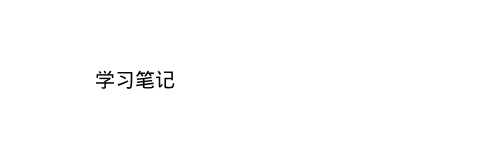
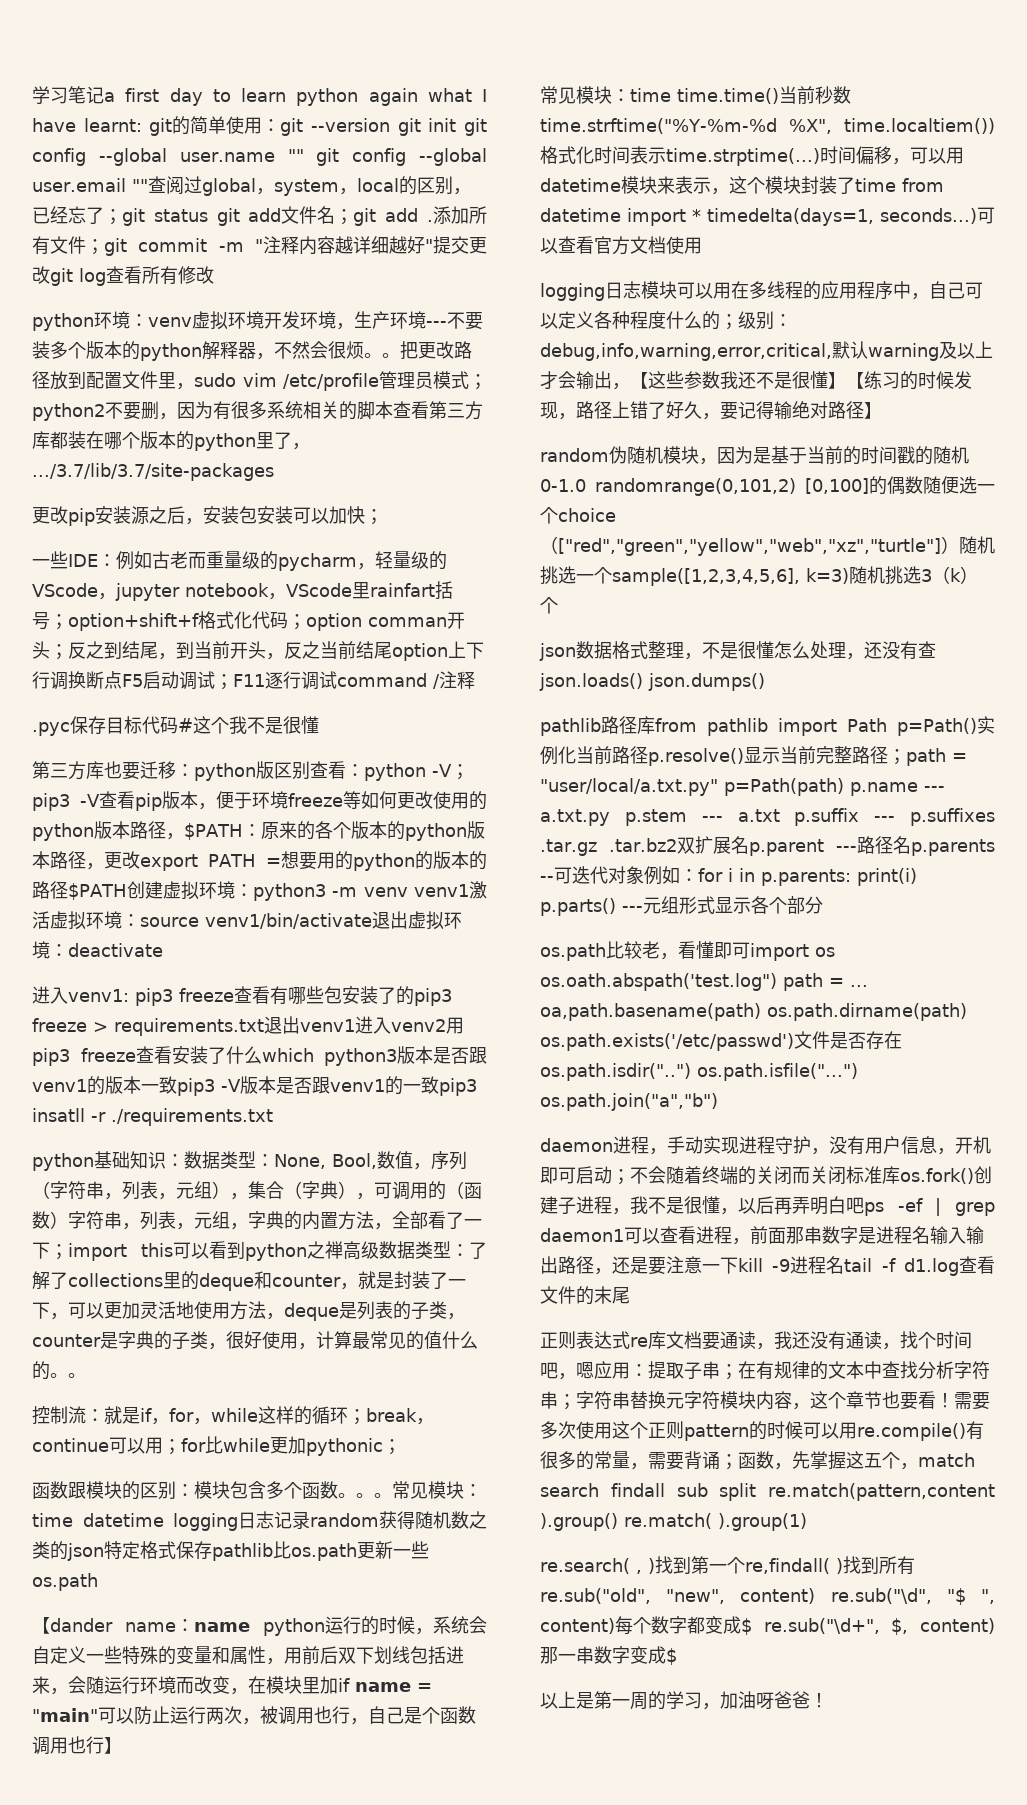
- 学习笔记
+ 学习笔记a first day to learn python again what I have learnt: git的简单使用：git --version git init git config --global user.name "" git config --global user.email ""查阅过global，system，local的区别，已经忘了；git status git add文件名；git add .添加所有文件；git commit -m "注释内容越详细越好"提交更改git log查看所有修改
+ python环境：venv虚拟环境开发环境，生产环境---不要装多个版本的python解释器，不然会很烦。。把更改路径放到配置文件里，sudo vim /etc/profile管理员模式；python2不要删，因为有很多系统相关的脚本查看第三方库都装在哪个版本的python里了，.../3.7/lib/3.7/site-packages
+ 更改pip安装源之后，安装包安装可以加快；
+ 一些IDE：例如古老而重量级的pycharm，轻量级的VScode，jupyter notebook，VScode里rainfart括号；option+shift+f格式化代码；option comman开头；反之到结尾，到当前开头，反之当前结尾option上下行调换断点F5启动调试；F11逐行调试command /注释
+ .pyc保存目标代码#这个我不是很懂
+ 第三方库也要迁移：python版区别查看：python -V；pip3 -V查看pip版本，便于环境freeze等如何更改使用的python版本路径，$PATH：原来的各个版本的python版本路径，更改export PATH =想要用的python的版本的路径$PATH创建虚拟环境：python3 -m venv venv1激活虚拟环境：source venv1/bin/activate退出虚拟环境：deactivate
+ 进入venv1: pip3 freeze查看有哪些包安装了的pip3 freeze > requirements.txt退出venv1进入venv2用pip3 freeze查看安装了什么which python3版本是否跟venv1的版本一致pip3 -V版本是否跟venv1的一致pip3 insatll -r ./requirements.txt
+ python基础知识：数据类型：None, Bool,数值，序列（字符串，列表，元组），集合（字典），可调用的（函数）字符串，列表，元组，字典的内置方法，全部看了一下；import this可以看到python之禅高级数据类型：了解了collections里的deque和counter，就是封装了一下，可以更加灵活地使用方法，deque是列表的子类，counter是字典的子类，很好使用，计算最常见的值什么的。。
+ 控制流：就是if，for，while这样的循环；break，continue可以用；for比while更加pythonic；
+ 函数跟模块的区别：模块包含多个函数。。。常见模块：time datetime logging日志记录random获得随机数之类的json特定格式保存pathlib比os.path更新一些os.path
+ 【dander name：name python运行的时候，系统会自定义一些特殊的变量和属性，用前后双下划线包括进来，会随运行环境而改变，在模块里加if name = "main"可以防止运行两次，被调用也行，自己是个函数调用也行】
+ 常见模块：time time.time()当前秒数time.strftime("%Y-%m-%d %X", time.localtiem())格式化时间表示time.strptime(...)时间偏移，可以用datetime模块来表示，这个模块封装了time from datetime import * timedelta(days=1, seconds...)可以查看官方文档使用
+ logging日志模块可以用在多线程的应用程序中，自己可以定义各种程度什么的；级别：debug,info,warning,error,critical,默认warning及以上才会输出，【这些参数我还不是很懂】【练习的时候发现，路径上错了好久，要记得输绝对路径】
+ random伪随机模块，因为是基于当前的时间戳的随机0-1.0 randomrange(0,101,2) [0,100]的偶数随便选一个choice（["red","green","yellow","web","xz","turtle"]）随机挑选一个sample([1,2,3,4,5,6], k=3)随机挑选3（k）个
+ json数据格式整理，不是很懂怎么处理，还没有查json.loads() json.dumps()
+ pathlib路径库from pathlib import Path p=Path()实例化当前路径p.resolve()显示当前完整路径；path = "user/local/a.txt.py" p=Path(path) p.name --- a.txt.py p.stem --- a.txt p.suffix --- p.suffixes .tar.gz .tar.bz2双扩展名p.parent ---路径名p.parents --可迭代对象例如：for i in p.parents: print(i) p.parts() ---元组形式显示各个部分
+ os.path比较老，看懂即可import os os.oath.abspath('test.log") path = ... oa,path.basename(path) os.path.dirname(path) os.path.exists('/etc/passwd')文件是否存在os.path.isdir("..") os.path.isfile("...") os.path.join("a","b")
+ daemon进程，手动实现进程守护，没有用户信息，开机即可启动；不会随着终端的关闭而关闭标准库os.fork()创建子进程，我不是很懂，以后再弄明白吧ps -ef | grep daemon1可以查看进程，前面那串数字是进程名输入输出路径，还是要注意一下kill -9进程名tail -f d1.log查看文件的末尾
+ 正则表达式re库文档要通读，我还没有通读，找个时间吧，嗯应用：提取子串；在有规律的文本中查找分析字符串；字符串替换元字符模块内容，这个章节也要看！需要多次使用这个正则pattern的时候可以用re.compile()有很多的常量，需要背诵；函数，先掌握这五个，match search findall sub split re.match(pattern,content ).group() re.match( ).group(1)
+ re.search( , )找到第一个re,findall( )找到所有re.sub("old", "new", content) re.sub("\d", "$ ", content)每个数字都变成$ re.sub("\d+", $, content)那一串数字变成$
+ 以上是第一周的学习，加油呀爸爸！

